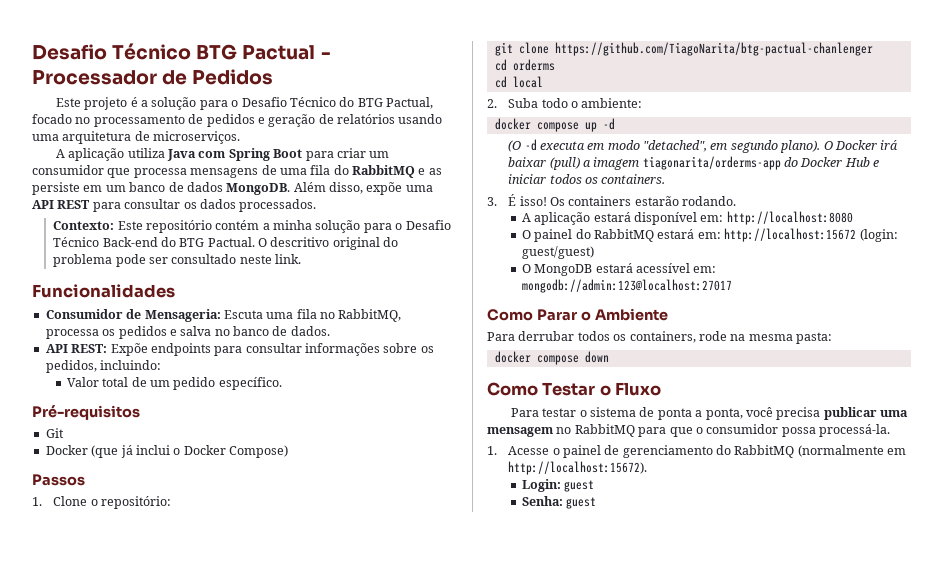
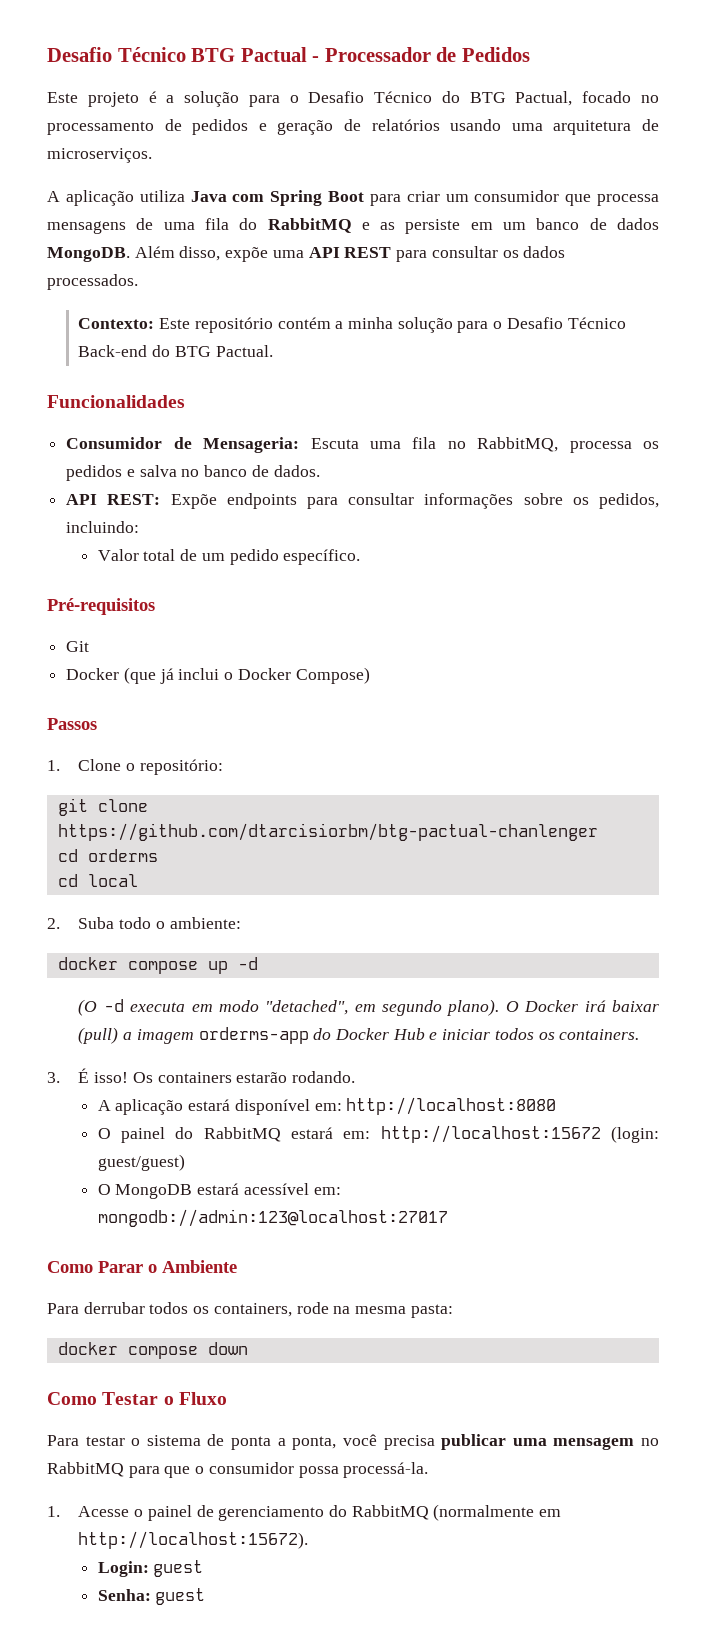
- O descritivo original do problema pode ser consultado neste link.
- git clone https://github.com/TiagoNarita/btg-pactual-chanlenger
+ git clone https://github.com/dtarcisiorbm/btg-pactual-chanlenger
- O Docker irá baixar (pull) a imagem tiagonarita/orderms-app do Docker Hub e iniciar todos os containers.
+ O Docker irá baixar (pull) a imagem orderms-app do Docker Hub e iniciar todos os containers.

